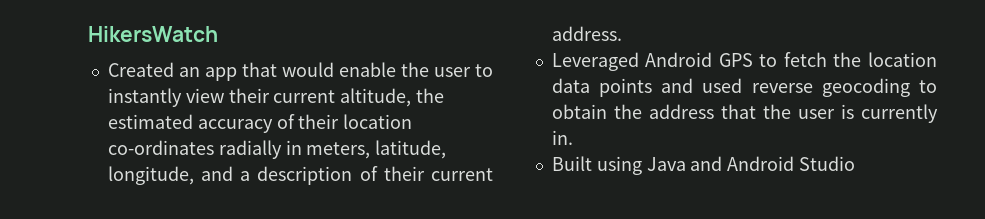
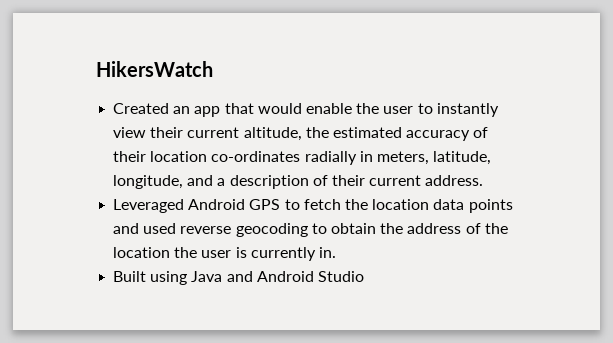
- Leveraged Android GPS to fetch the location data points and used reverse geocoding to obtain the address that the user is currently in.
+ Leveraged Android GPS to fetch the location data points and used reverse geocoding to obtain the address of the location the user is currently in.

